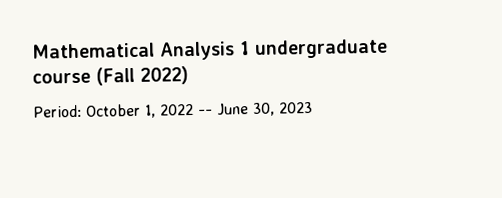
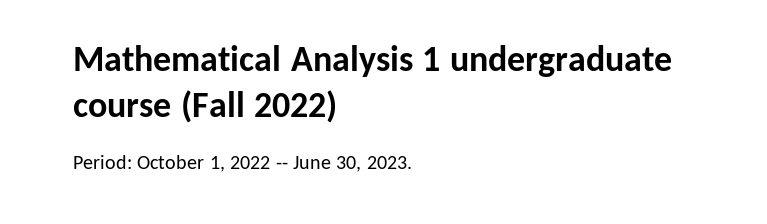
- Period: October 1, 2022 -- June 30, 2023
+ Period: October 1, 2022 -- June 30, 2023.

